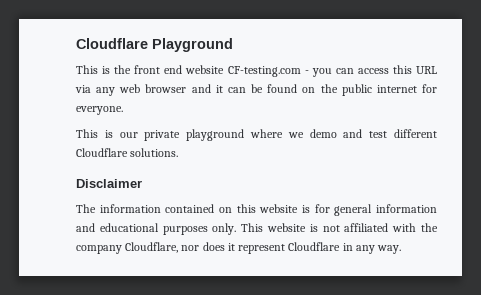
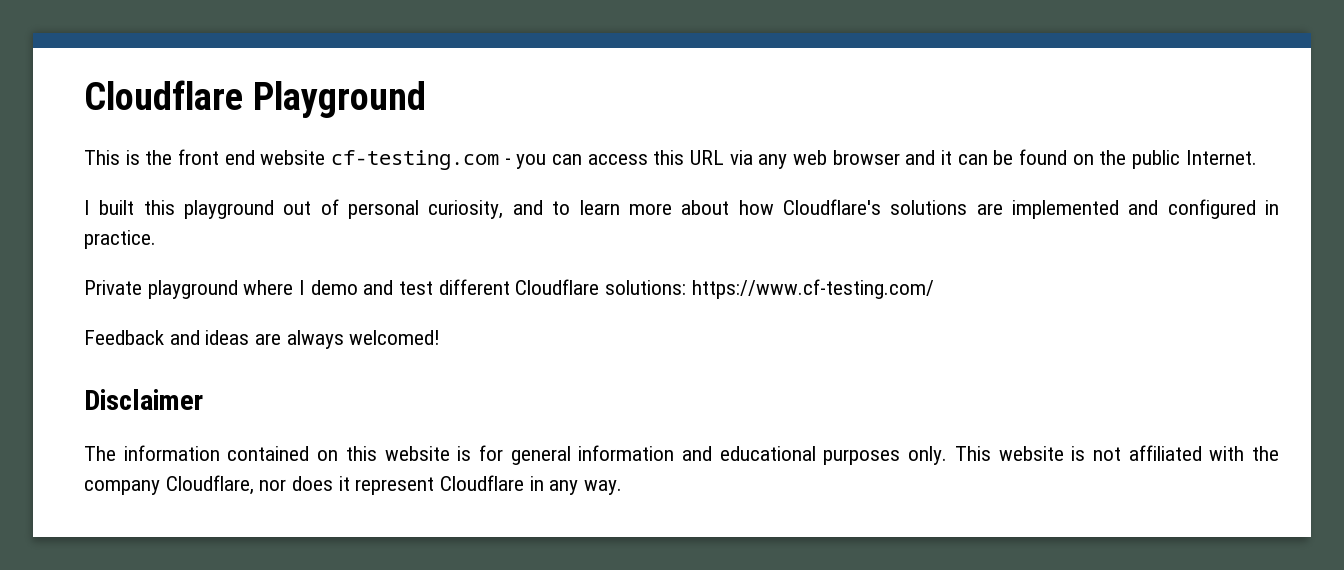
- This is the front end website CF-testing.com - you can access this URL via any web browser and it can be found on the public internet for everyone.
- This is our private playground where we demo and test different Cloudflare solutions.
+ This is the front end website cf-testing.com - you can access this URL via any web browser and it can be found on the public Internet.
+ I built this playground out of personal curiosity, and to learn more about how Cloudflare's solutions are implemented and configured in practice.
+ Private playground where I demo and test different Cloudflare solutions: https://www.cf-testing.com/
+ Feedback and ideas are always welcomed!

